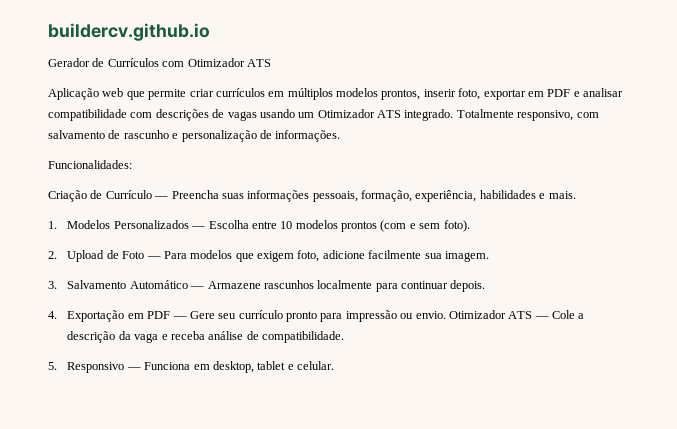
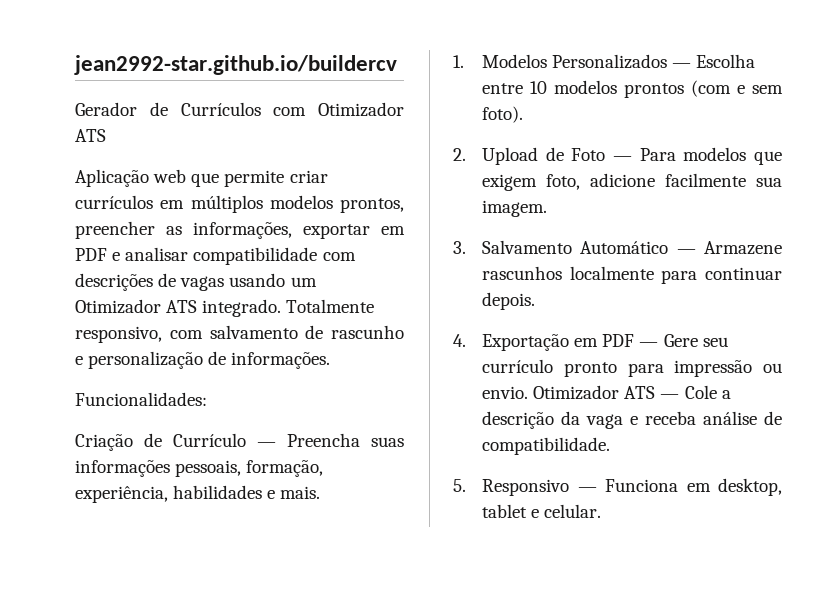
- buildercv.github.io
+ jean2992-star.github.io/buildercv
- Aplicação web que permite criar currículos em múltiplos modelos prontos, inserir foto, exportar em PDF e analisar compatibilidade com descrições de vagas usando um Otimizador ATS integrado.
+ Aplicação web que permite criar currículos em múltiplos modelos prontos, preencher as informações, exportar em PDF e analisar compatibilidade com descrições de vagas usando um Otimizador ATS integrado.

